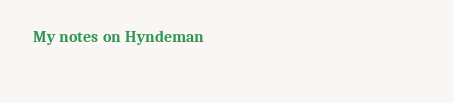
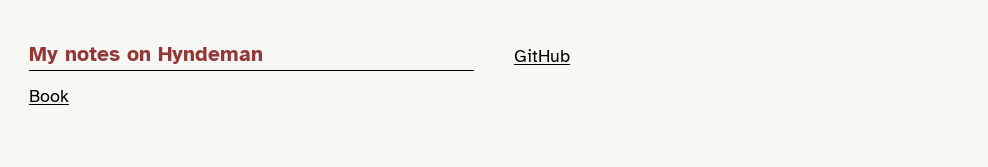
+ Book
+ GitHub

